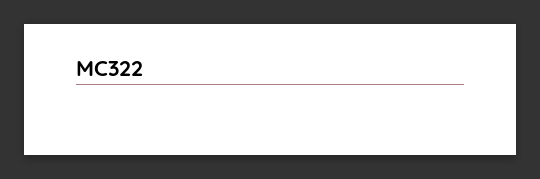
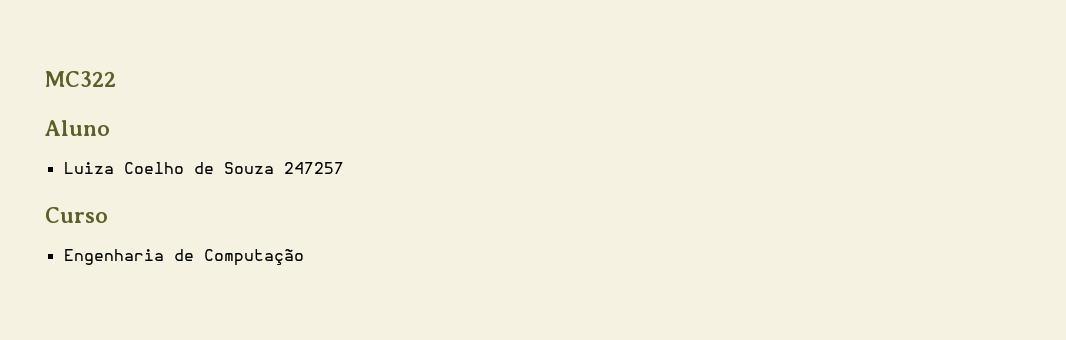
+ Aluno
+ Luiza Coelho de Souza 247257
+ Curso
+ Engenharia de Computação

